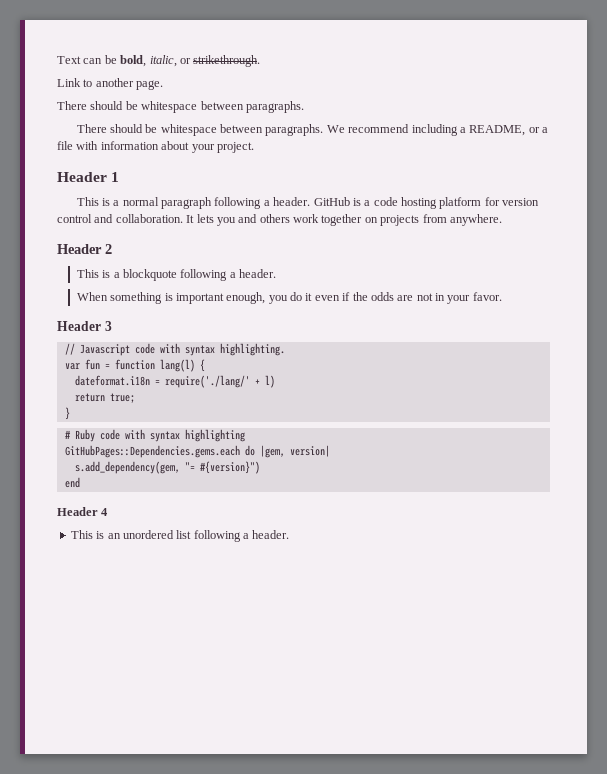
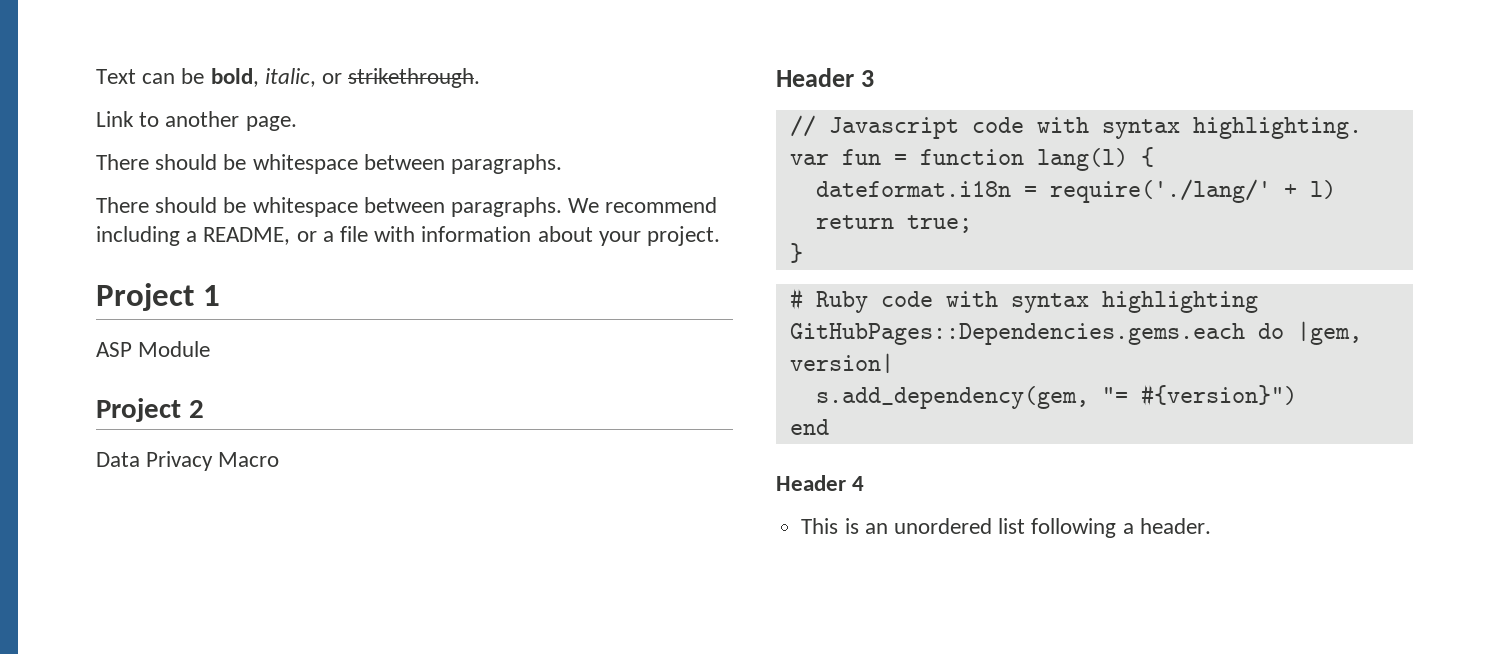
- Header 1
+ Project 1
- This is a normal paragraph following a header. GitHub is a code hosting platform for version control and collaboration. It lets you and others work together on projects from anywhere.
- Header 2
- This is a blockquote following a header.
- When something is important enough, you do it even if the odds are not in your favor.
+ ASP Module
+ Project 2
+ Data Privacy Macro

